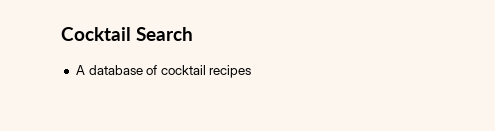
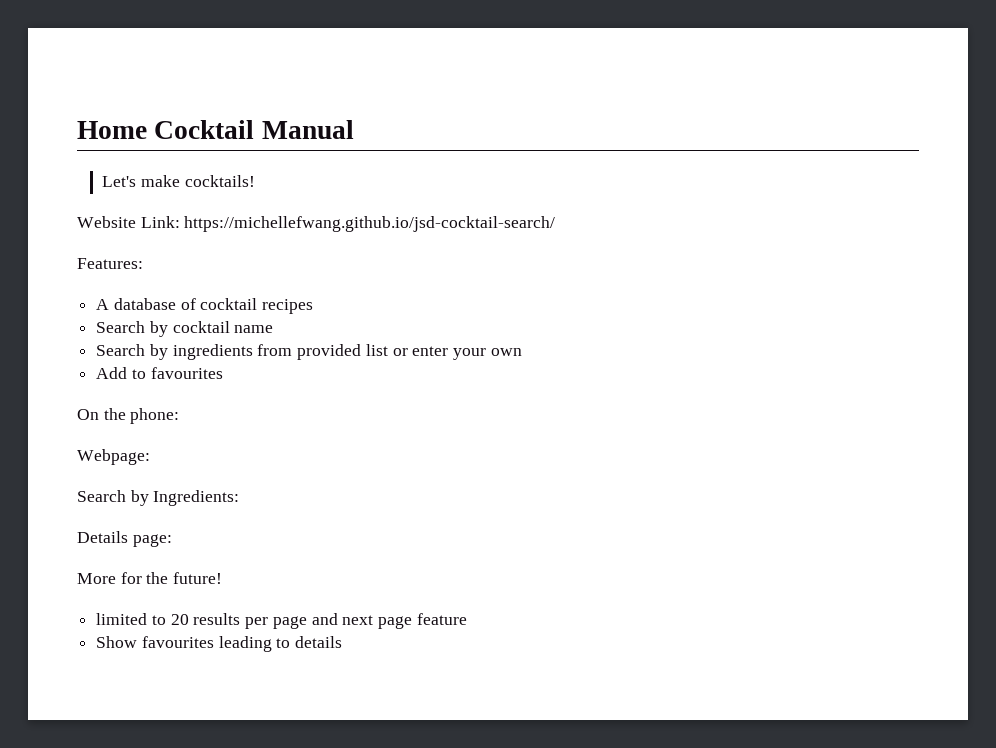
- Cocktail Search
+ Home Cocktail Manual
+ Let's make cocktails!
+ Website Link: https://michellefwang.github.io/jsd-cocktail-search/
+ Features:
+ Search by cocktail name
+ Search by ingredients from provided list or enter your own
+ Add to favourites
+ On the phone:
+ Webpage:
+ Search by Ingredients:
+ Details page:
+ More for the future!
+ limited to 20 results per page and next page feature
+ Show favourites leading to details

